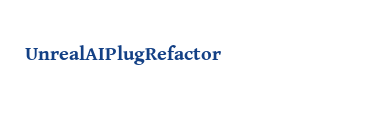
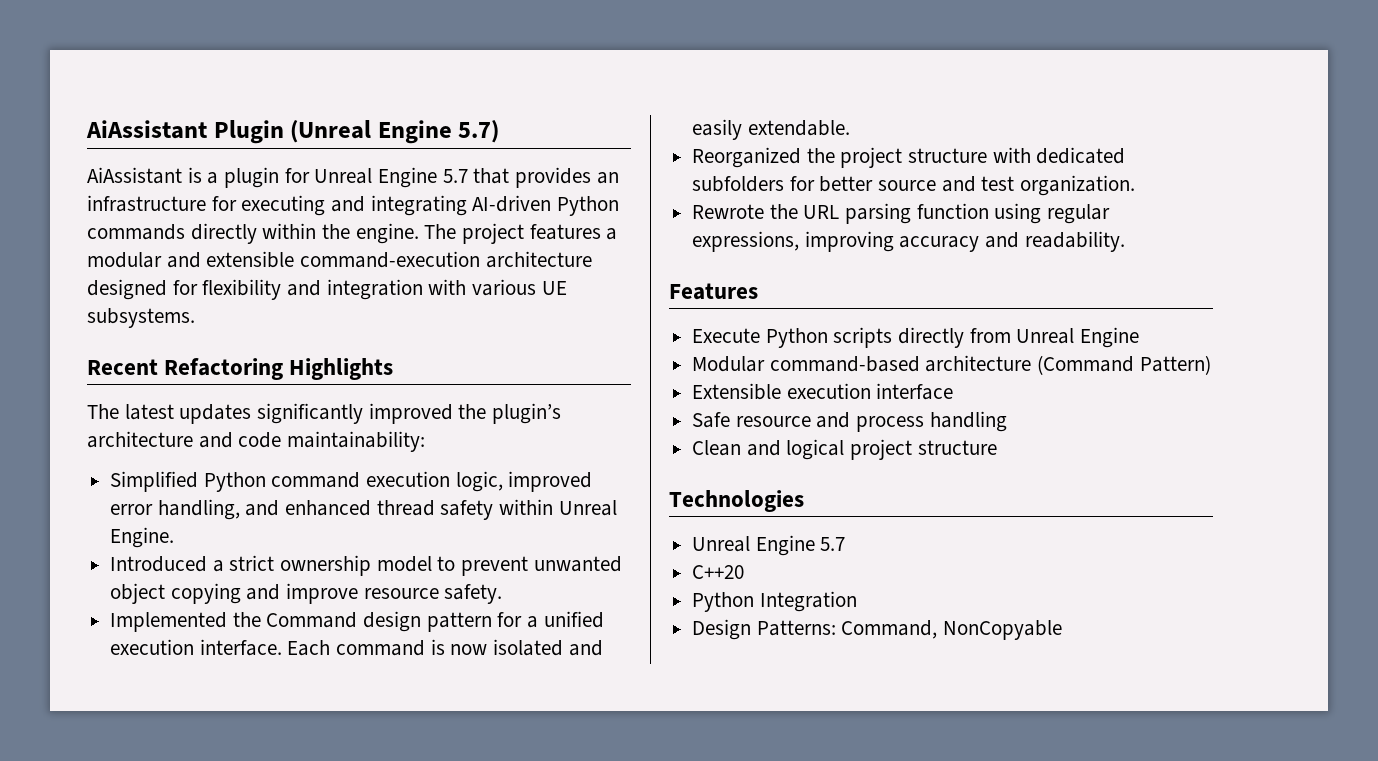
- UnrealAIPlugRefactor
+ AiAssistant Plugin (Unreal Engine 5.7)
+ AiAssistant is a plugin for Unreal Engine 5.7 that provides an infrastructure for executing and integrating AI-driven Python commands directly within the engine. The project features a modular and extensible command-execution architecture designed for flexibility and integration with various UE subsystems.
+ Recent Refactoring Highlights
+ The latest updates significantly improved the plugin’s architecture and code maintainability:
+ Simplified Python command execution logic, improved error handling, and enhanced thread safety within Unreal Engine.
+ Introduced a strict ownership model to prevent unwanted object copying and improve resource safety.
+ Implemented the Command design pattern for a unified execution interface. Each command is now isolated and easily extendable.
+ Reorganized the project structure with dedicated subfolders for better source and test organization.
+ Rewrote the URL parsing function using regular expressions, improving accuracy and readability.
+ Features
+ Execute Python scripts directly from Unreal Engine
+ Modular command-based architecture (Command Pattern)
+ Extensible execution interface
+ Safe resource and process handling
+ Clean and logical project structure
+ Technologies
+ Unreal Engine 5.7
+ C++20
+ Python Integration
+ Design Patterns: Command, NonCopyable

